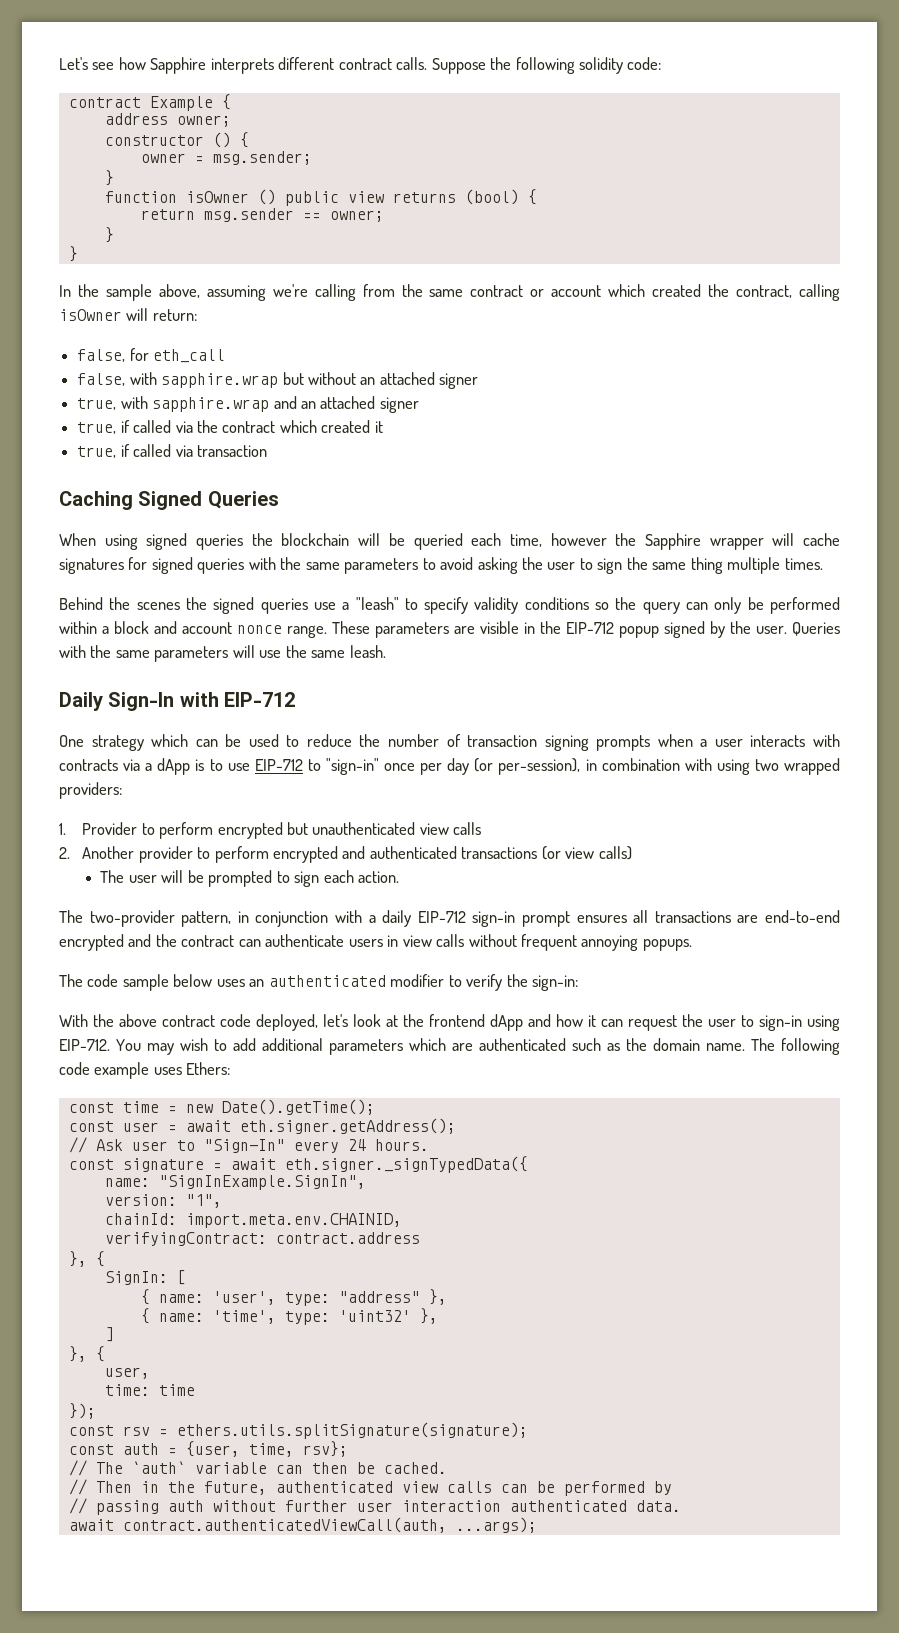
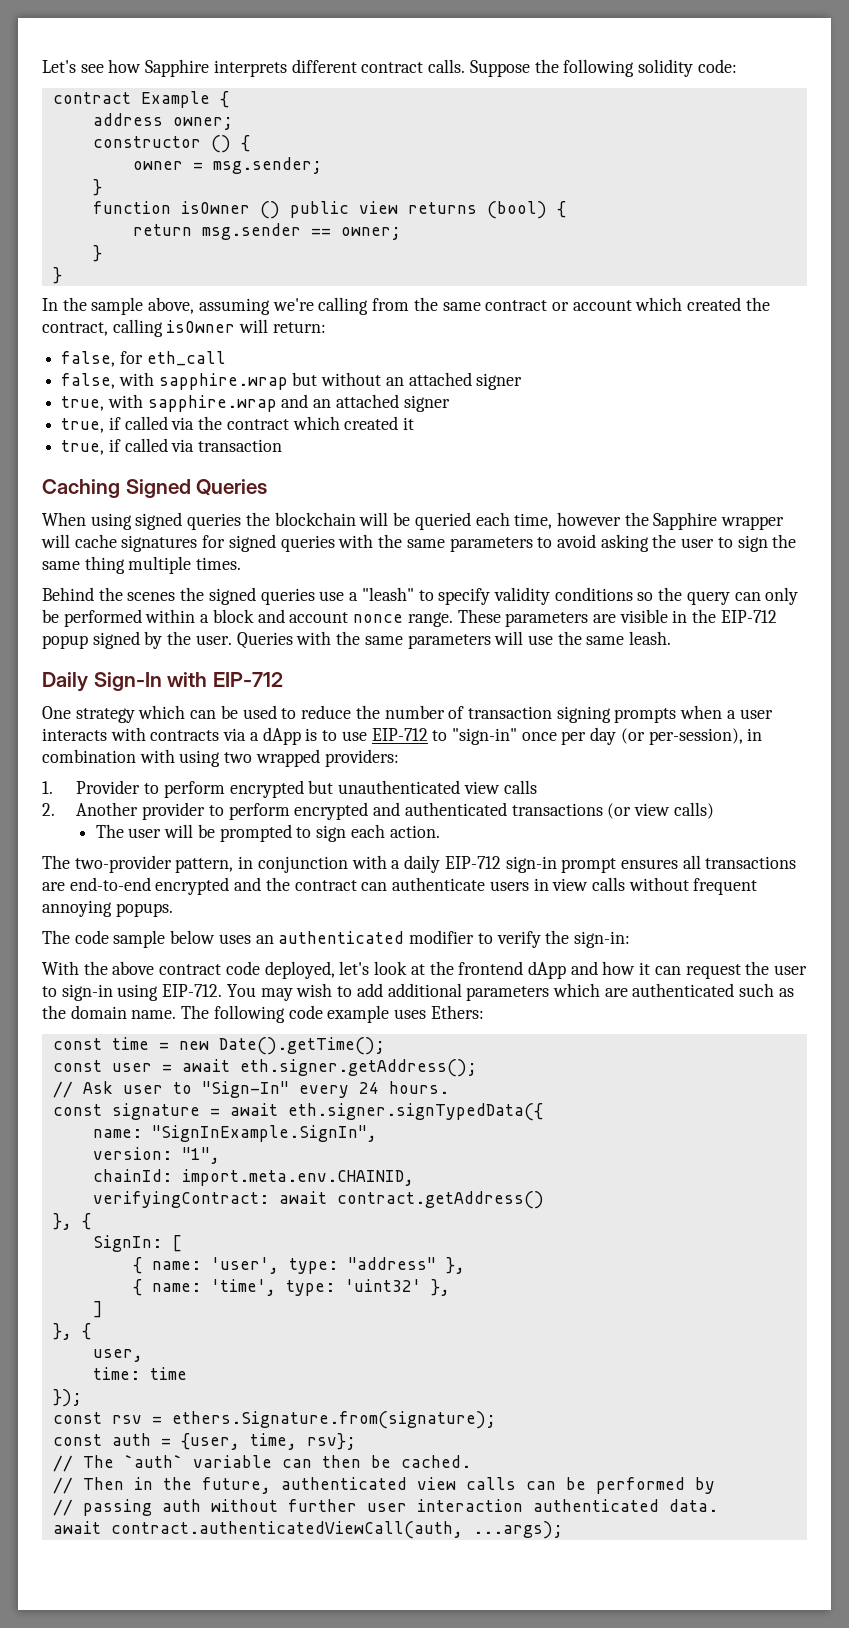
- const signature = await eth.signer._signTypedData({
+ const signature = await eth.signer.signTypedData({
- verifyingContract: contract.address
+ verifyingContract: await contract.getAddress()
- const rsv = ethers.utils.splitSignature(signature);
+ const rsv = ethers.Signature.from(signature);

